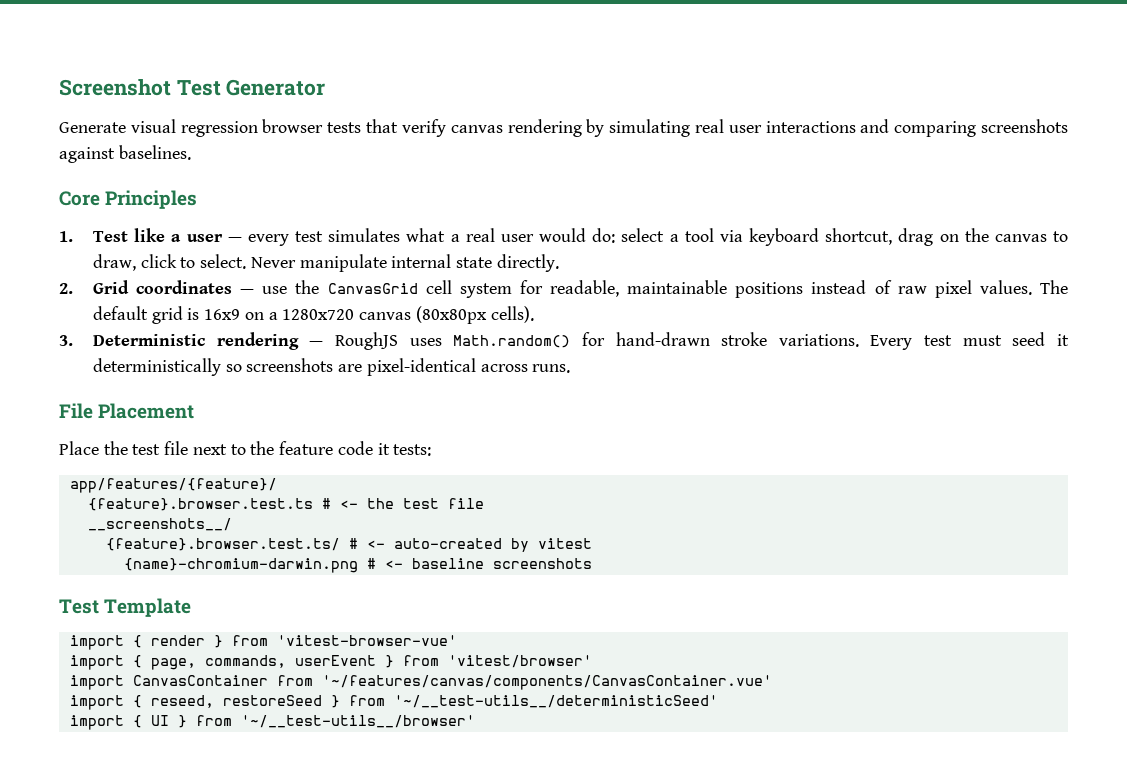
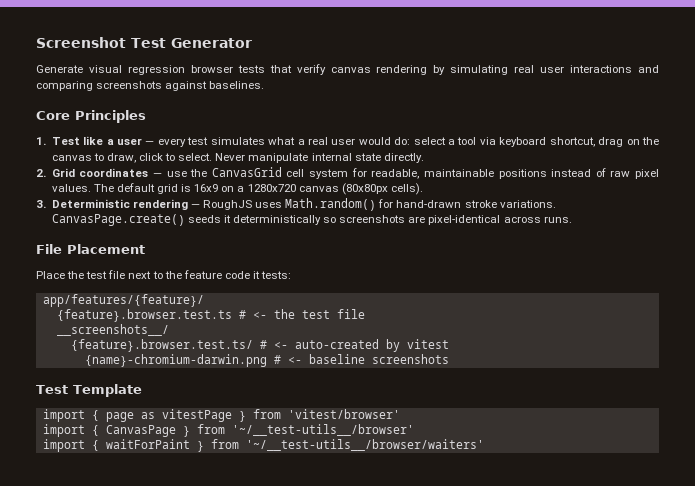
- Every test must seed it deterministically so screenshots are pixel-identical across runs.
+ CanvasPage.create() seeds it deterministically so screenshots are pixel-identical across runs.
- import { render } from 'vitest-browser-vue'
- import { page, commands, userEvent } from 'vitest/browser'
- import CanvasContainer from '~/features/canvas/components/CanvasContainer.vue'
- import { reseed, restoreSeed } from '~/__test-utils__/deterministicSeed'
- import { UI } from '~/__test-utils__/browser'
+ import { page as vitestPage } from 'vitest/browser'
+ import { CanvasPage } from '~/__test-utils__/browser'
+ import { waitForPaint } from '~/__test-utils__/browser/waiters'

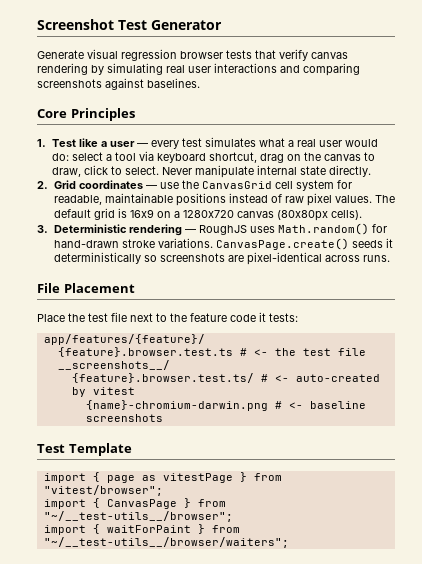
- import { page as vitestPage } from 'vitest/browser'
+ import { page as vitestPage } from "vitest/browser";
- import { CanvasPage } from '~/__test-utils__/browser'
+ import { CanvasPage } from "~/__test-utils__/browser";
- import { waitForPaint } from '~/__test-utils__/browser/waiters'
+ import { waitForPaint } from "~/__test-utils__/browser/waiters";

